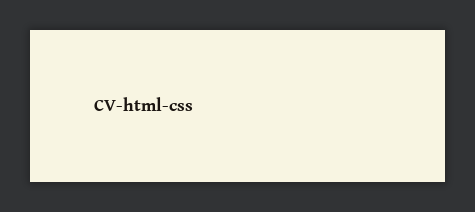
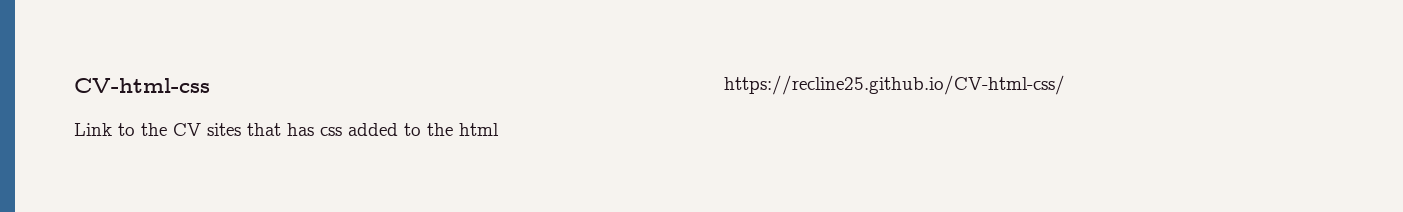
+ Link to the CV sites that has css added to the html https://recline25.github.io/CV-html-css/

